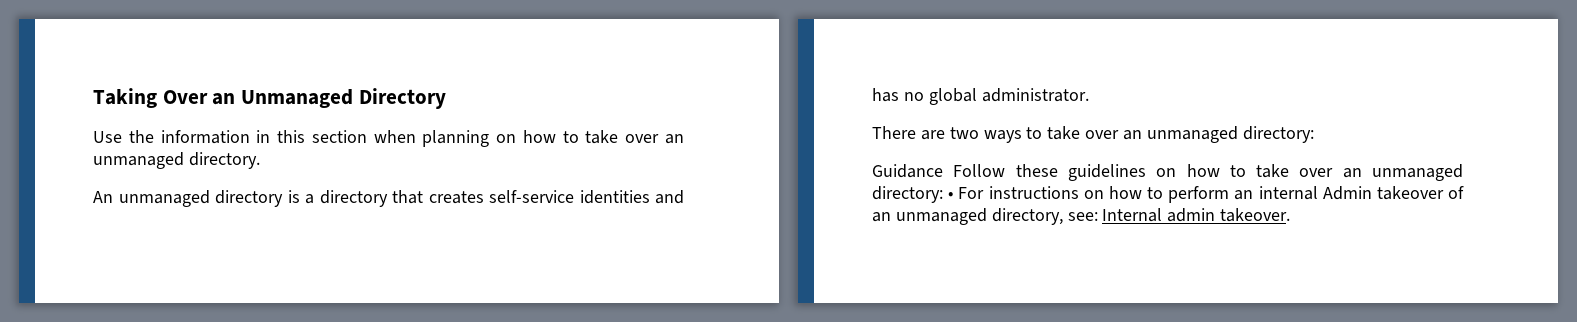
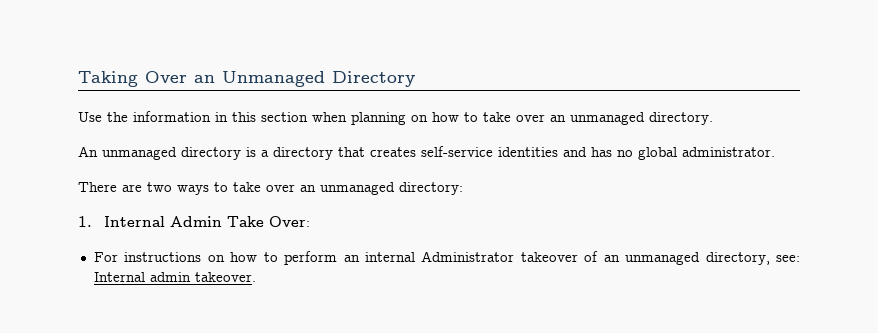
- Guidance Follow these guidelines on how to take over an unmanaged directory: • For instructions on how to perform an internal Admin takeover of an unmanaged directory, see: Internal admin takeover.
+ 1. Internal Admin Take Over:
+ For instructions on how to perform an internal Administrator takeover of an unmanaged directory, see: Internal admin takeover.

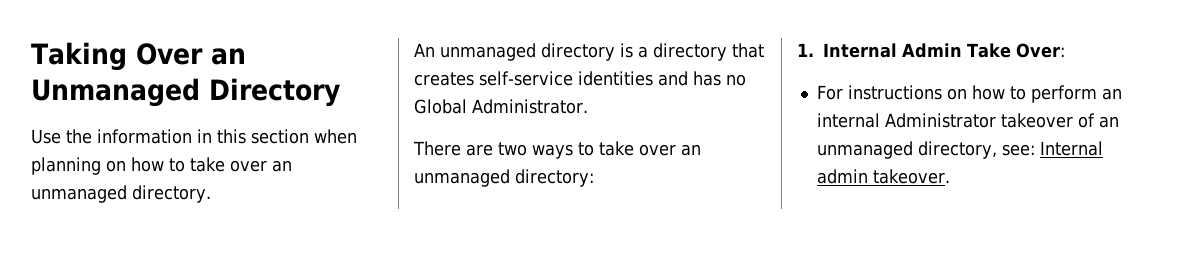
- An unmanaged directory is a directory that creates self-service identities and has no global administrator.
+ An unmanaged directory is a directory that creates self-service identities and has no Global Administrator.

